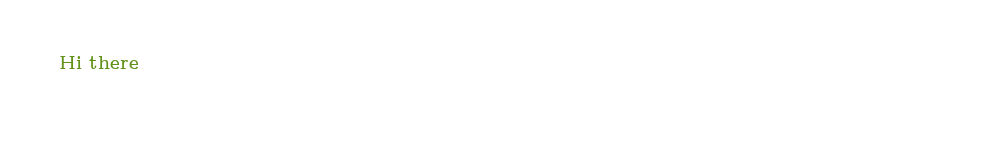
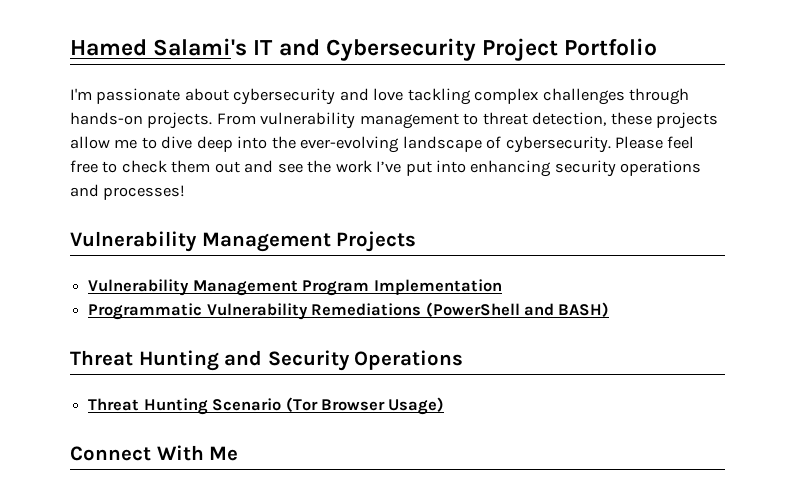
- Hi there
+ Hamed Salami's IT and Cybersecurity Project Portfolio
+ I'm passionate about cybersecurity and love tackling complex challenges through hands-on projects. From vulnerability management to threat detection, these projects allow me to dive deep into the ever-evolving landscape of cybersecurity. Please feel free to check them out and see the work I’ve put into enhancing security operations and processes!
+ Vulnerability Management Projects
+ Vulnerability Management Program Implementation
+ Programmatic Vulnerability Remediations (PowerShell and BASH)
+ Threat Hunting and Security Operations
+ Threat Hunting Scenario (Tor Browser Usage)
+ Connect With Me

